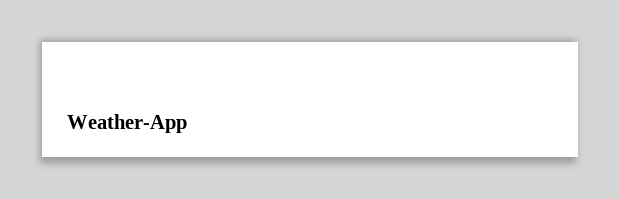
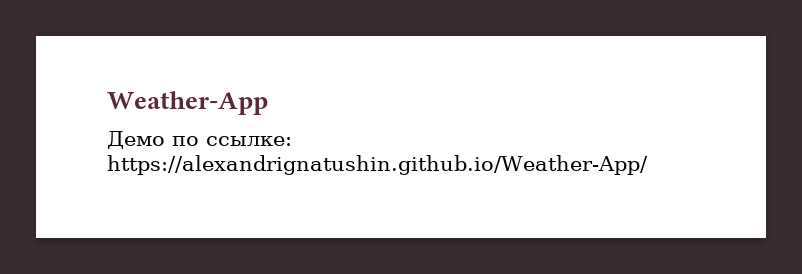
+ Демо по ссылке: https://alexandrignatushin.github.io/Weather-App/

